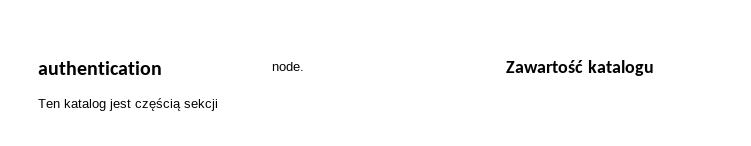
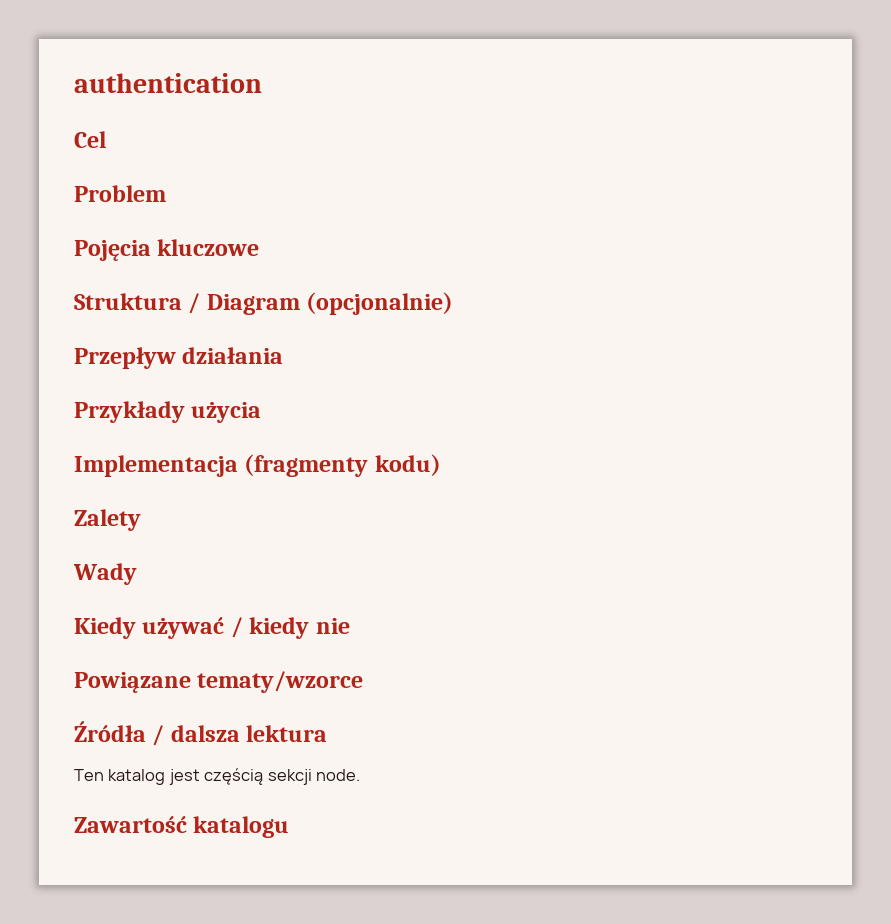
+ Cel
+ Problem
+ Pojęcia kluczowe
+ Struktura / Diagram (opcjonalnie)
+ Przepływ działania
+ Przykłady użycia
+ Implementacja (fragmenty kodu)
+ Zalety
+ Wady
+ Kiedy używać / kiedy nie
+ Powiązane tematy/wzorce
+ Źródła / dalsza lektura

